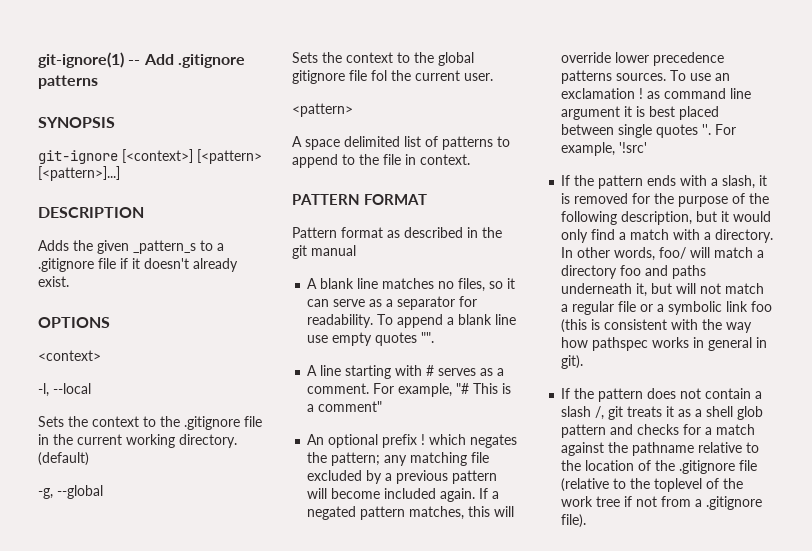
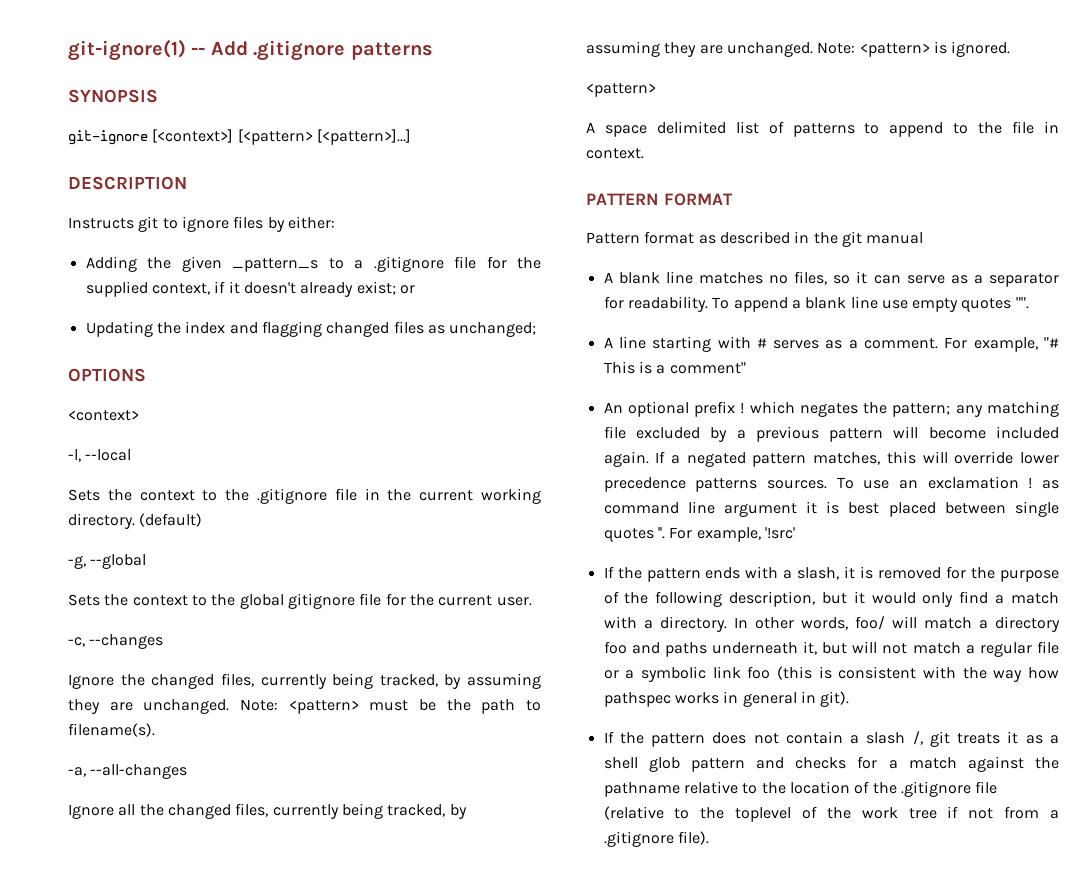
- Adds the given _pattern_s to a .gitignore file if it doesn't already exist.
+ Instructs git to ignore files by either:
+ Adding the given _pattern_s to a .gitignore file for the supplied context, if it doesn't already exist; or
+ Updating the index and flagging changed files as unchanged;
- Sets the context to the global gitignore file fol the current user.
+ Sets the context to the global gitignore file for the current user.
+ -c, --changes
+ Ignore the changed files, currently being tracked, by assuming they are unchanged. Note: <pattern> must be the path to filename(s).
+ -a, --all-changes
+ Ignore all the changed files, currently being tracked, by assuming they are unchanged. Note: <pattern> is ignored.

